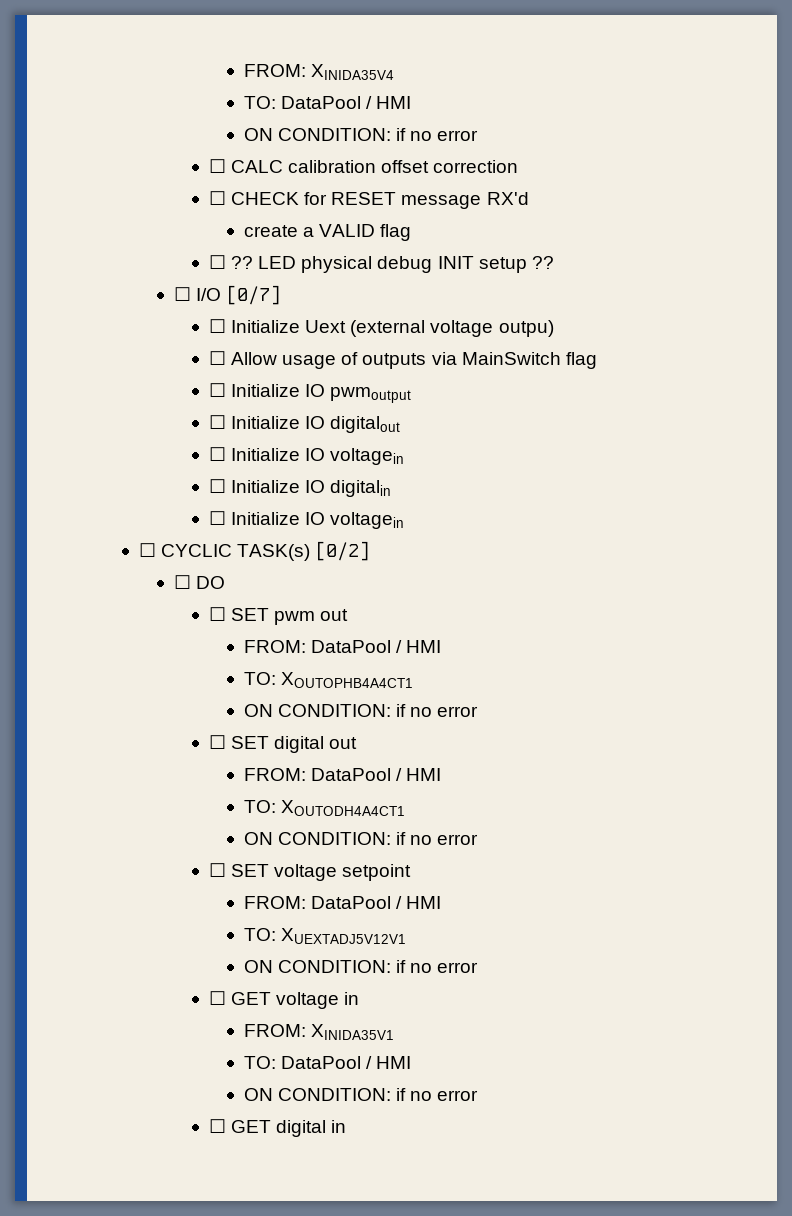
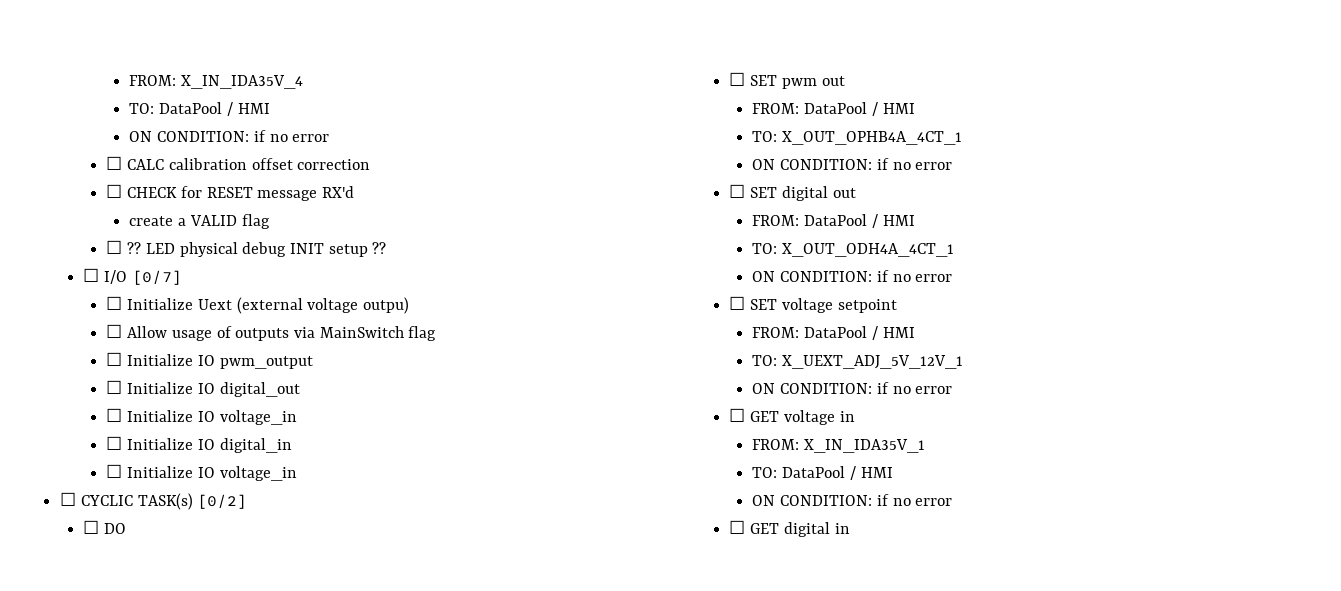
- FROM: XINIDA35V4
+ FROM: X_IN_IDA35V_4
- ☐ Initialize IO pwmoutput
- ☐ Initialize IO digitalout
- ☐ Initialize IO voltagein
- ☐ Initialize IO digitalin
- ☐ Initialize IO voltagein
+ ☐ Initialize IO pwm_output
+ ☐ Initialize IO digital_out
+ ☐ Initialize IO voltage_in
+ ☐ Initialize IO digital_in
+ ☐ Initialize IO voltage_in
- TO: XOUTOPHB4A4CT1
+ TO: X_OUT_OPHB4A_4CT_1
- TO: XOUTODH4A4CT1
+ TO: X_OUT_ODH4A_4CT_1
- TO: XUEXTADJ5V12V1
+ TO: X_UEXT_ADJ_5V_12V_1
- FROM: XINIDA35V1
+ FROM: X_IN_IDA35V_1

